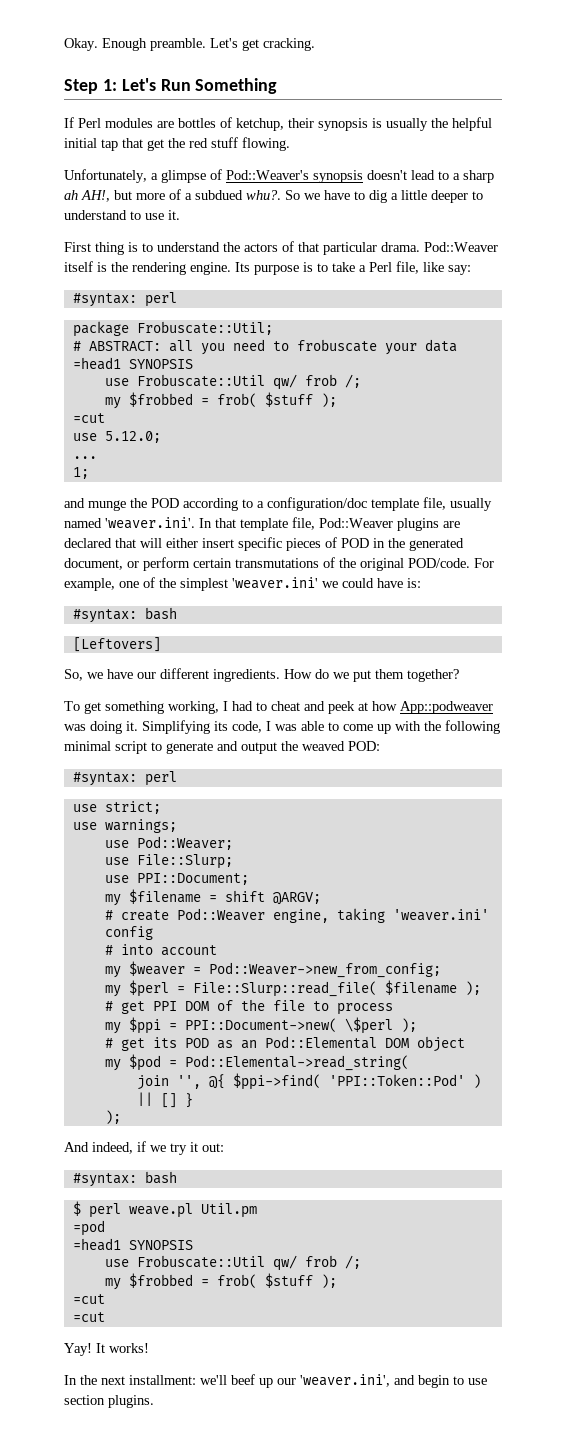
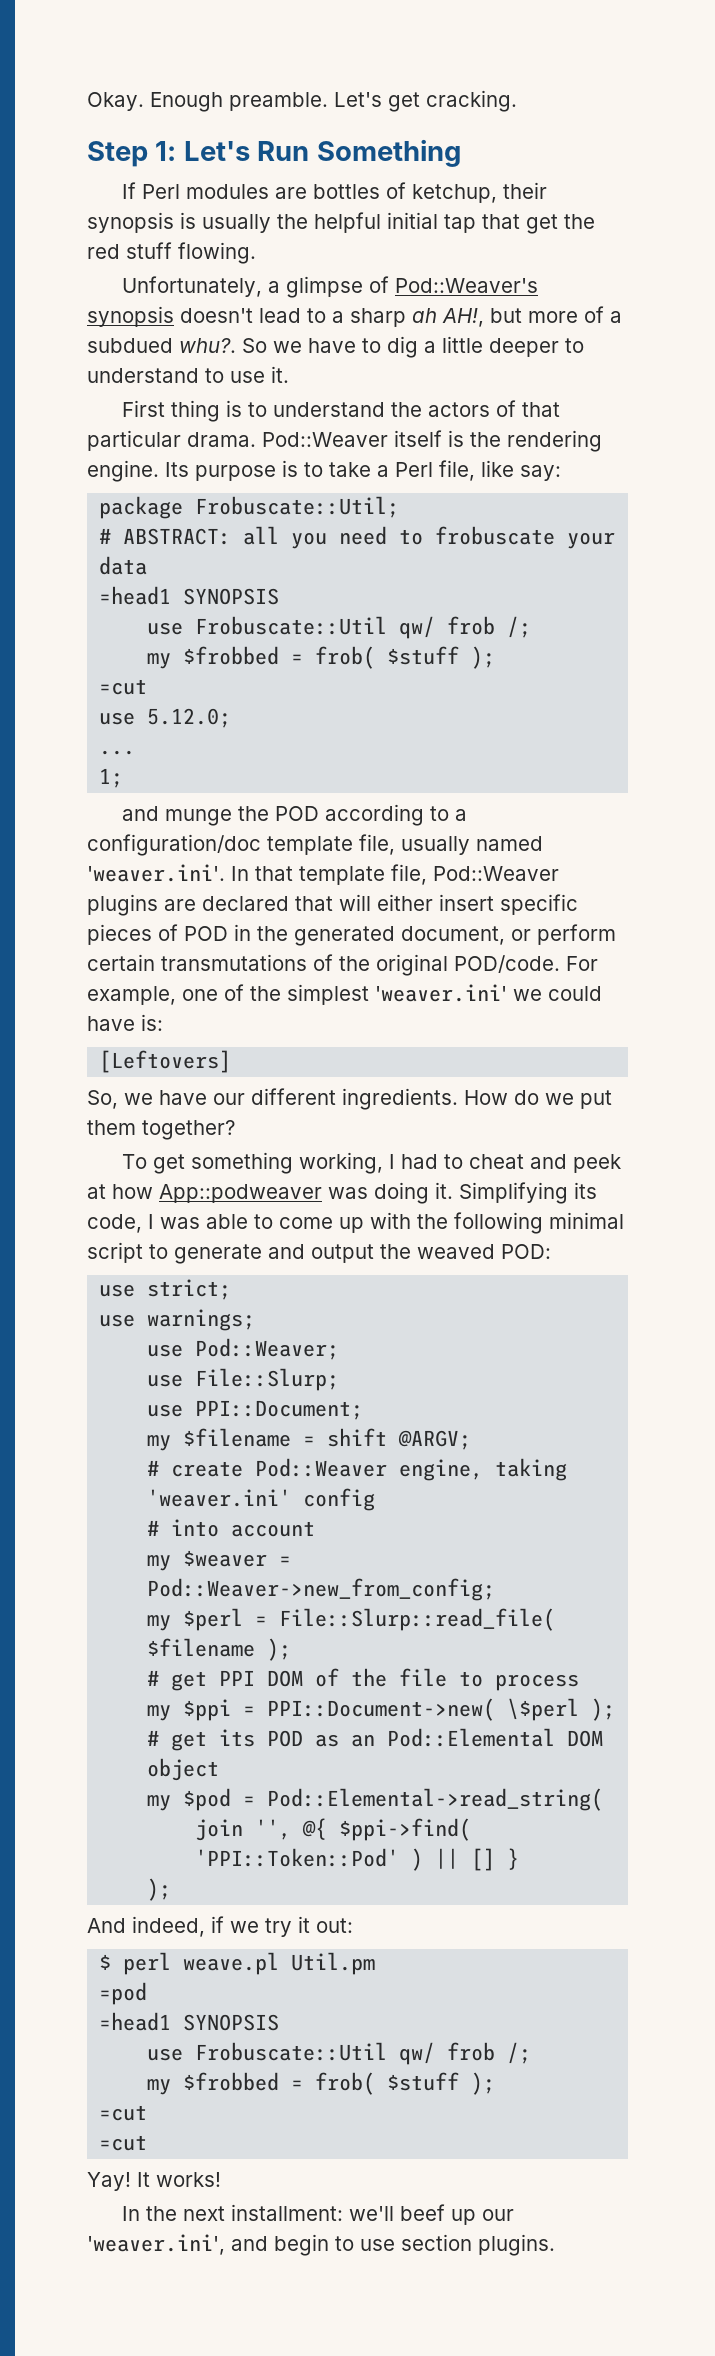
  Its purpose is to take a Perl file, like say:
- #syntax: perl
  For example, one of the simplest 'weaver.ini' we could have is:
- #syntax: bash
  Simplifying its code, I was able to come up with the following minimal script to generate and output the weaved POD:
- #syntax: perl
  And indeed, if we try it out:
- #syntax: bash

